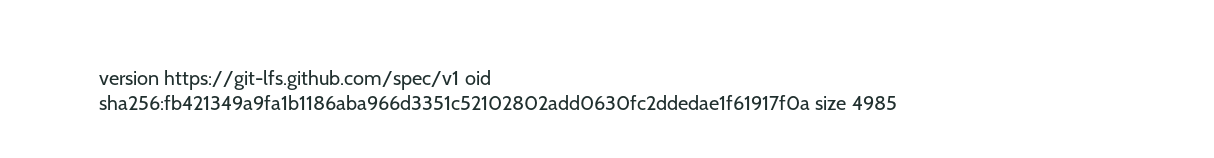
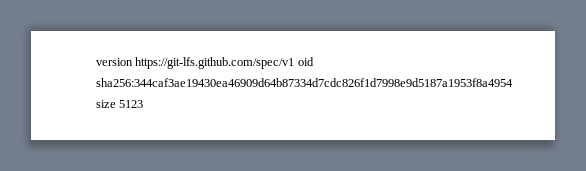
- version https://git-lfs.github.com/spec/v1 oid sha256:fb421349a9fa1b1186aba966d3351c52102802add0630fc2ddedae1f61917f0a size 4985
+ version https://git-lfs.github.com/spec/v1 oid sha256:344caf3ae19430ea46909d64b87334d7cdc826f1d7998e9d5187a1953f8a4954 size 5123

